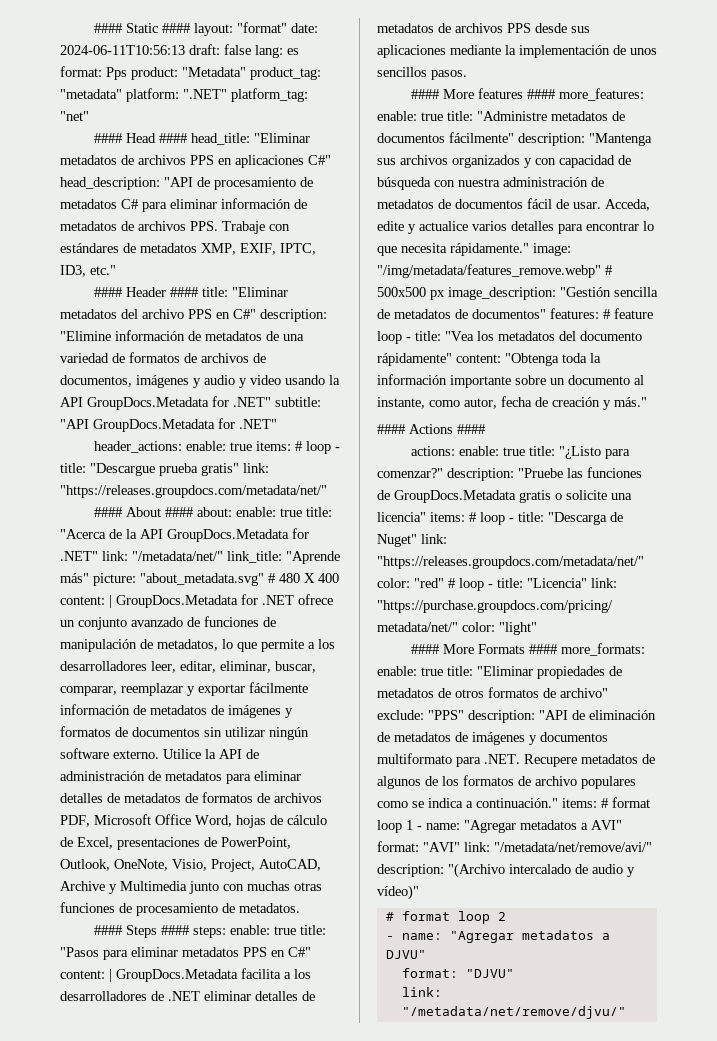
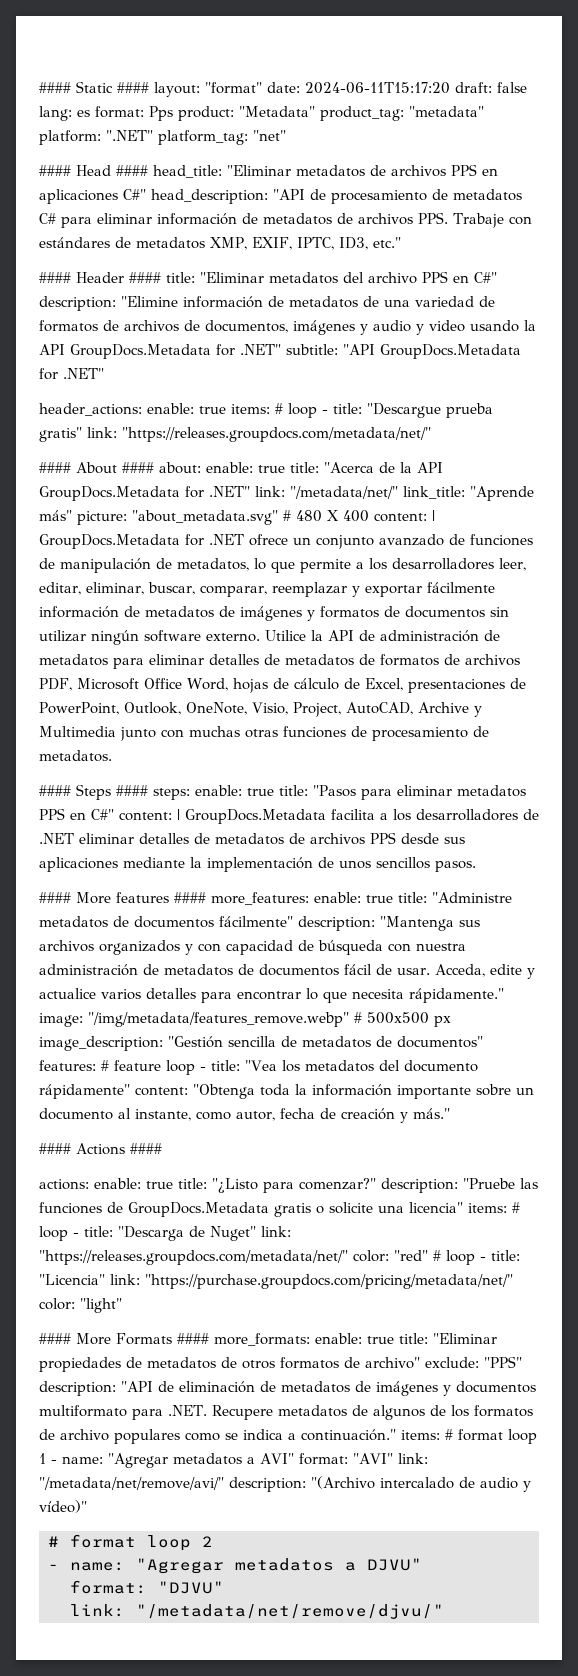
- #### Static #### layout: "format" date: 2024-06-11T10:56:13 draft: false lang: es format: Pps product: "Metadata" product_tag: "metadata" platform: ".NET" platform_tag: "net"
+ #### Static #### layout: "format" date: 2024-06-11T15:17:20 draft: false lang: es format: Pps product: "Metadata" product_tag: "metadata" platform: ".NET" platform_tag: "net"

